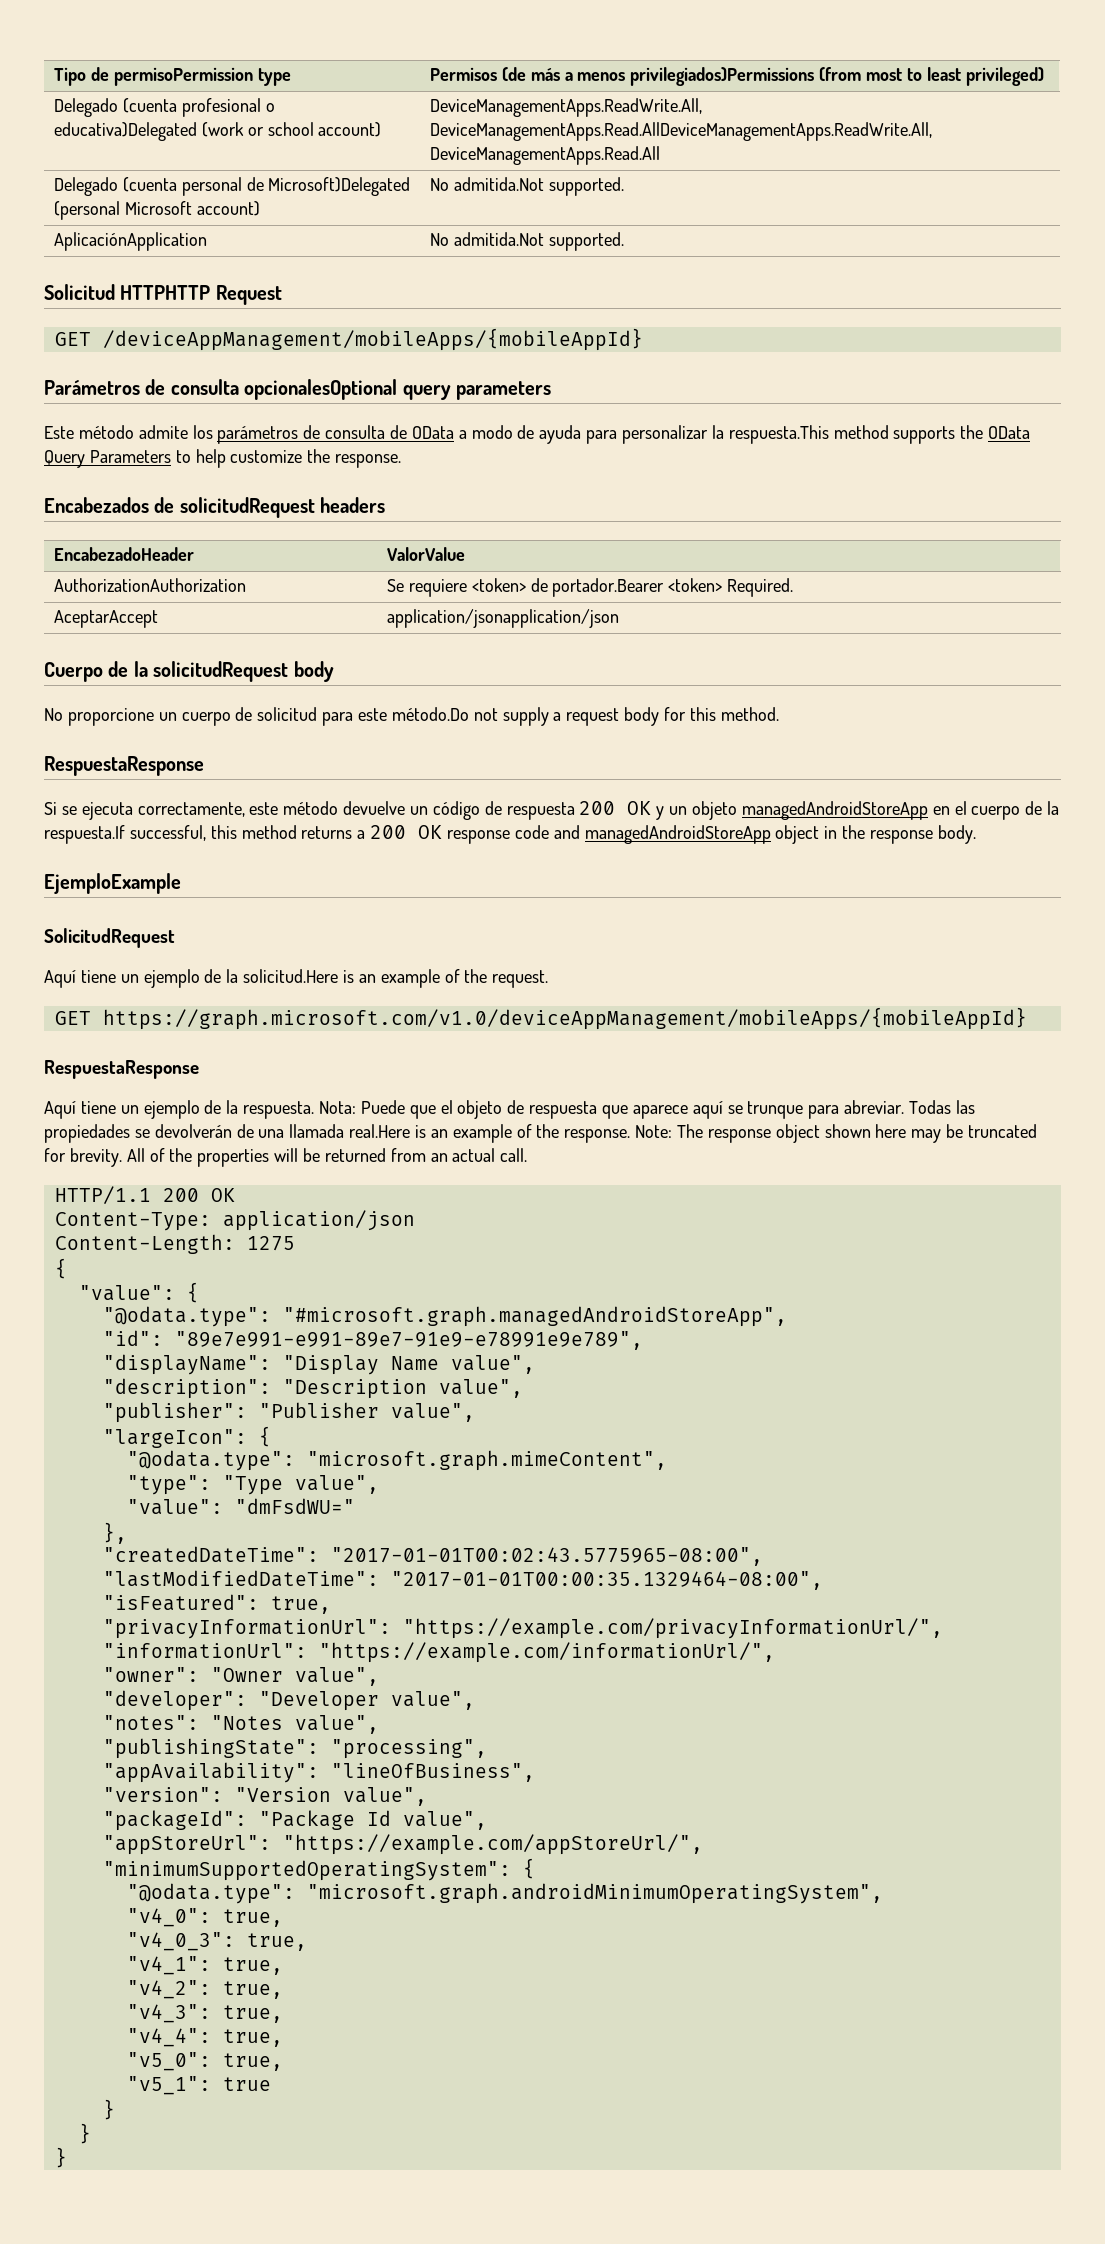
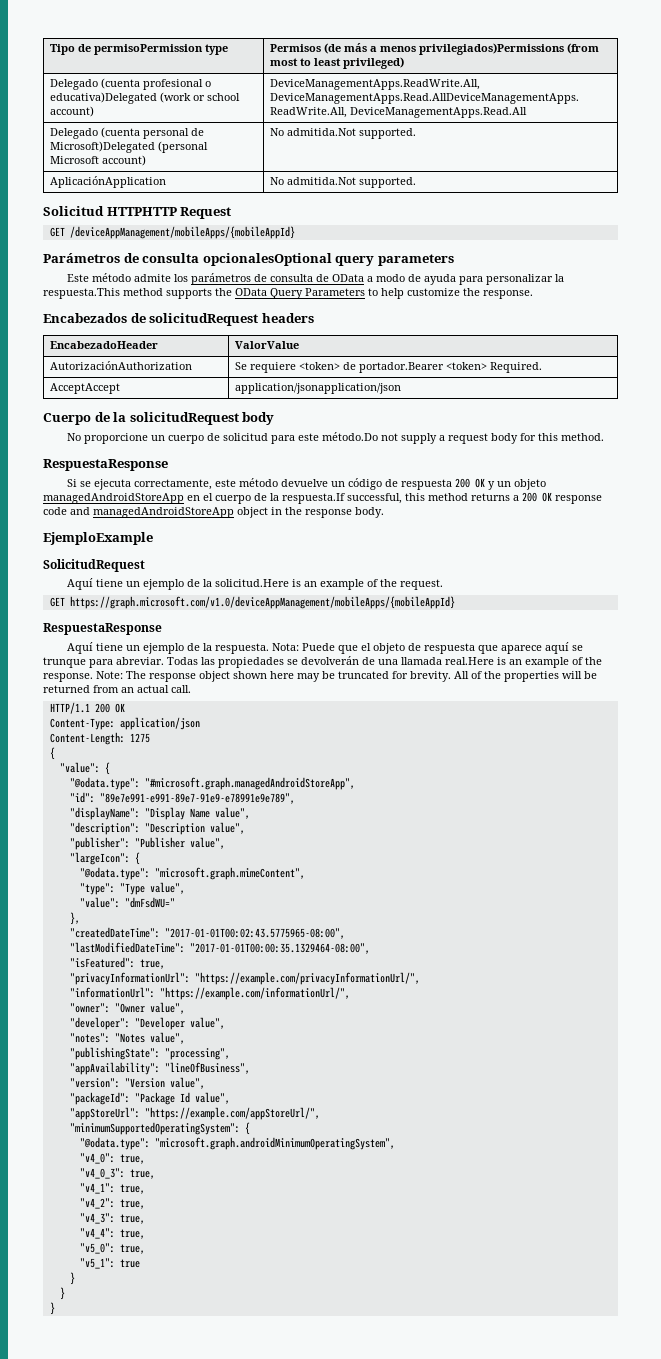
- AuthorizationAuthorization | Se requiere <token> de portador.Bearer <token> Required.
+ AutorizaciónAuthorization | Se requiere <token> de portador.Bearer <token> Required.
- AceptarAccept | application/jsonapplication/json
+ AcceptAccept | application/jsonapplication/json

